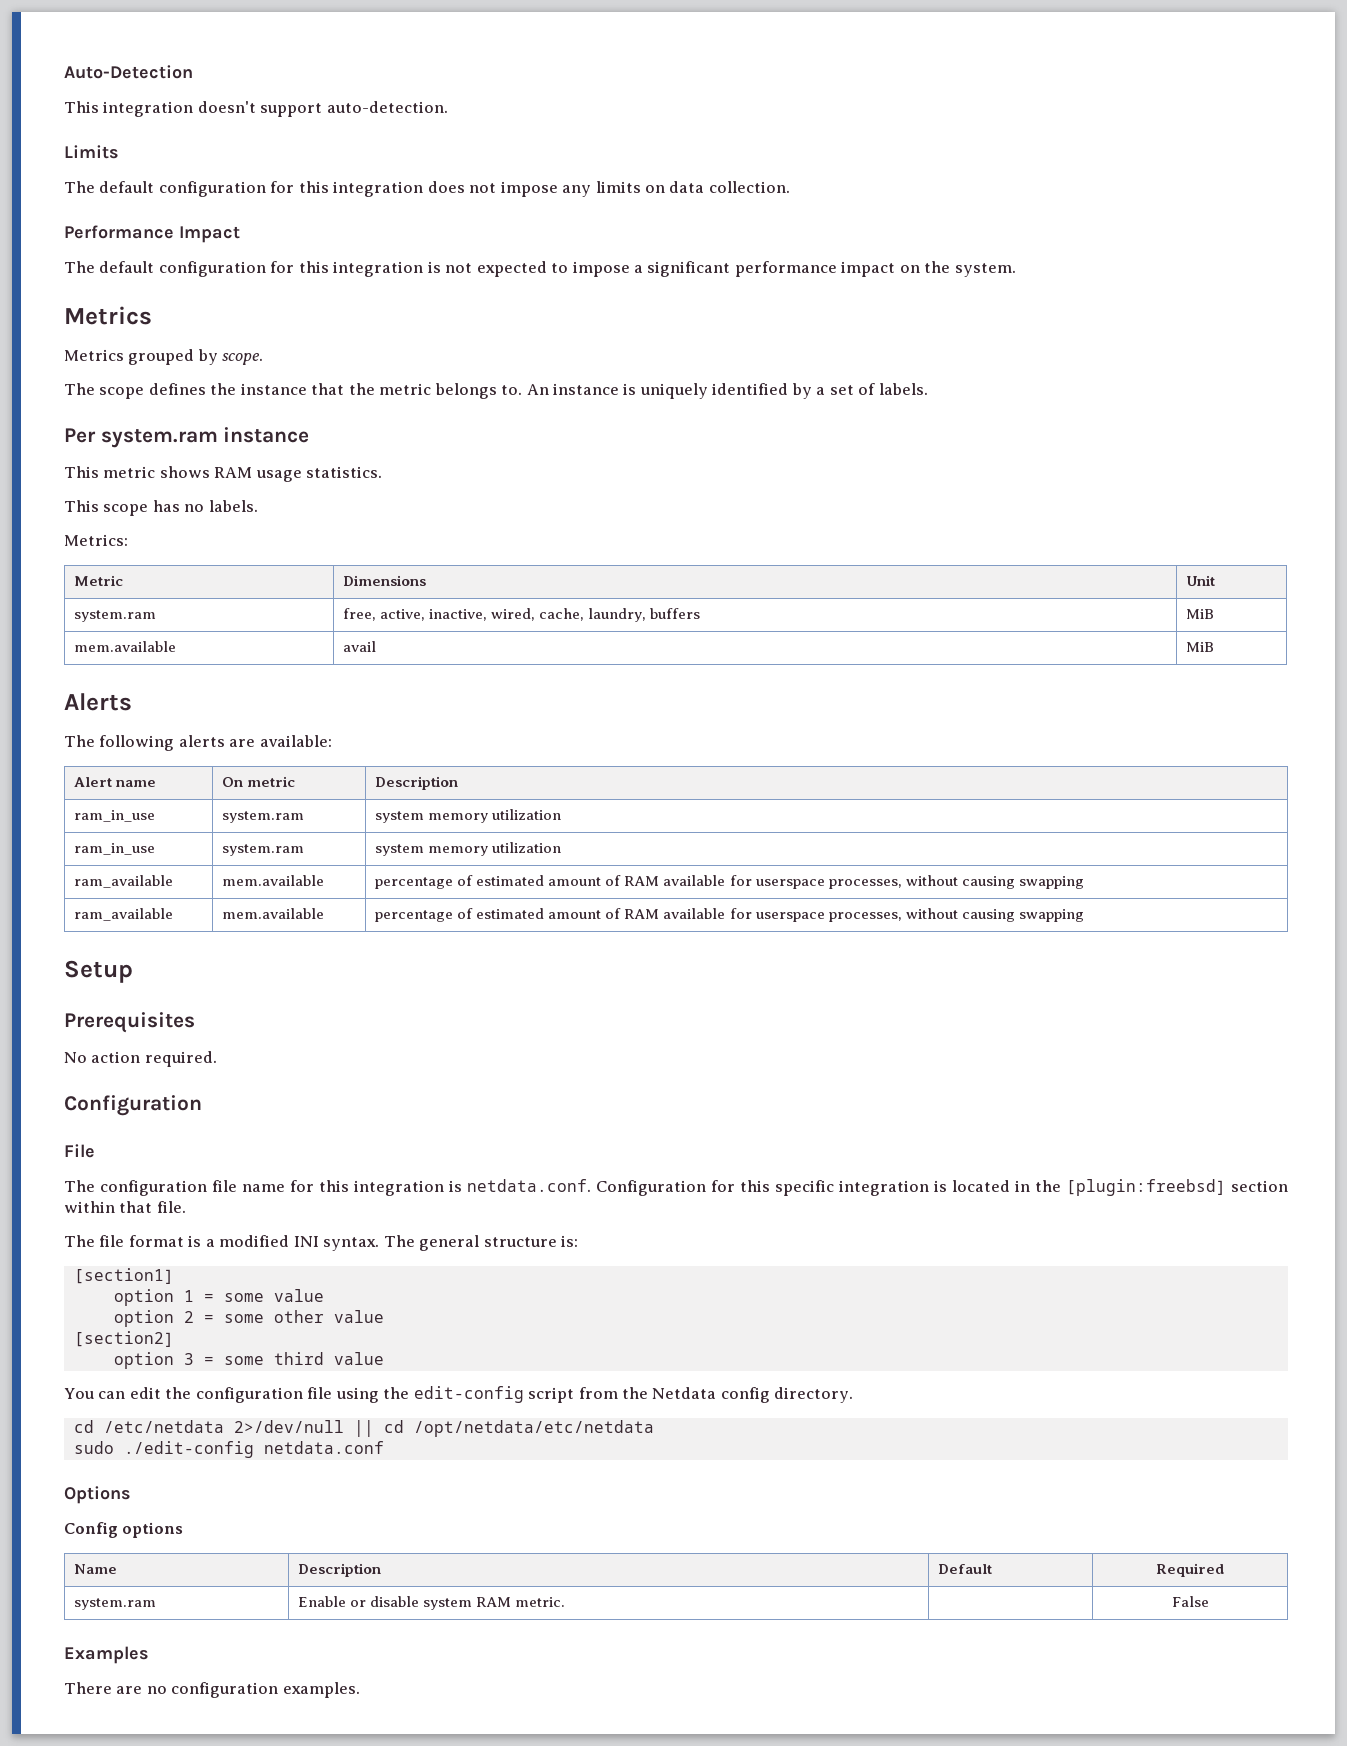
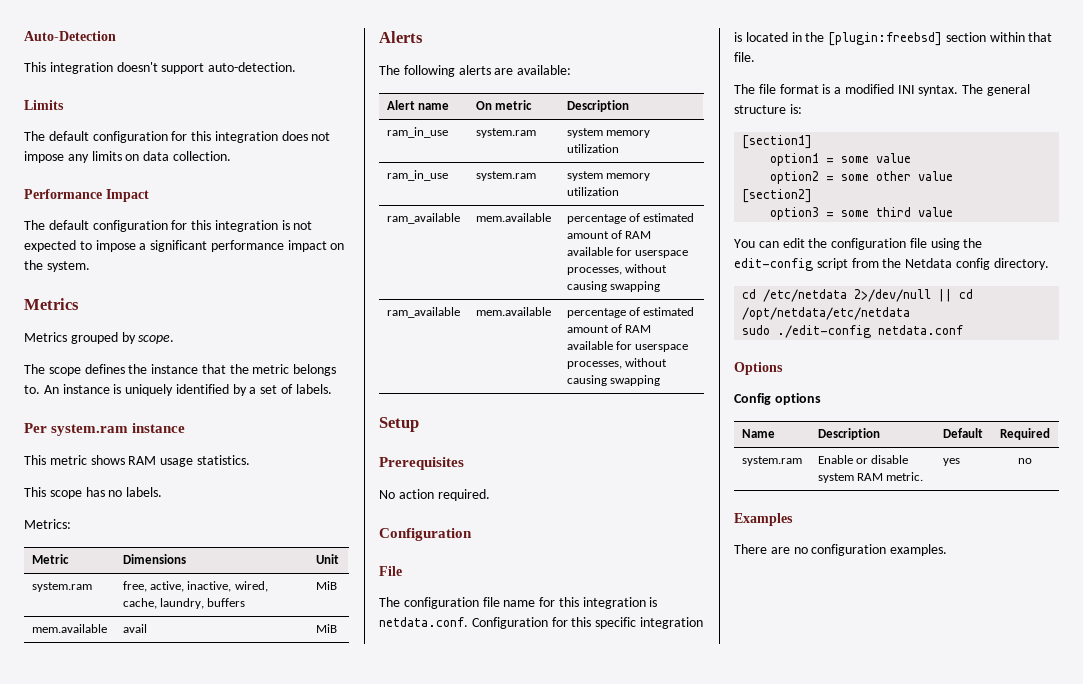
- option 1 = some value
+ option1 = some value
- option 2 = some other value
+ option2 = some other value
- option 3 = some third value
+ option3 = some third value
- system.ram | Enable or disable system RAM metric. | | False
+ system.ram | Enable or disable system RAM metric. | yes | no

